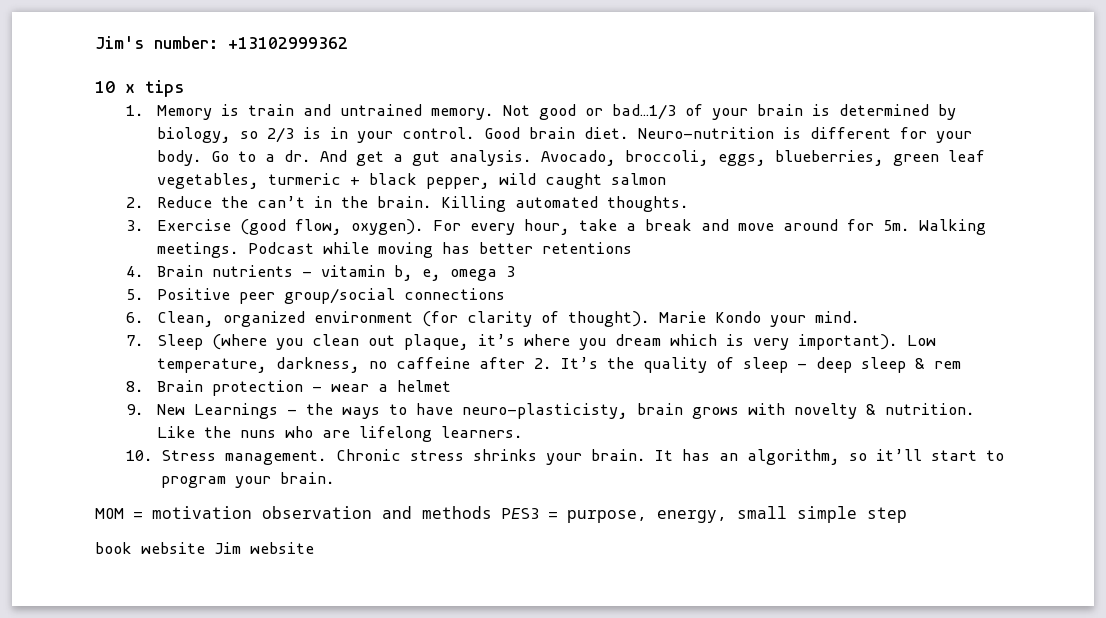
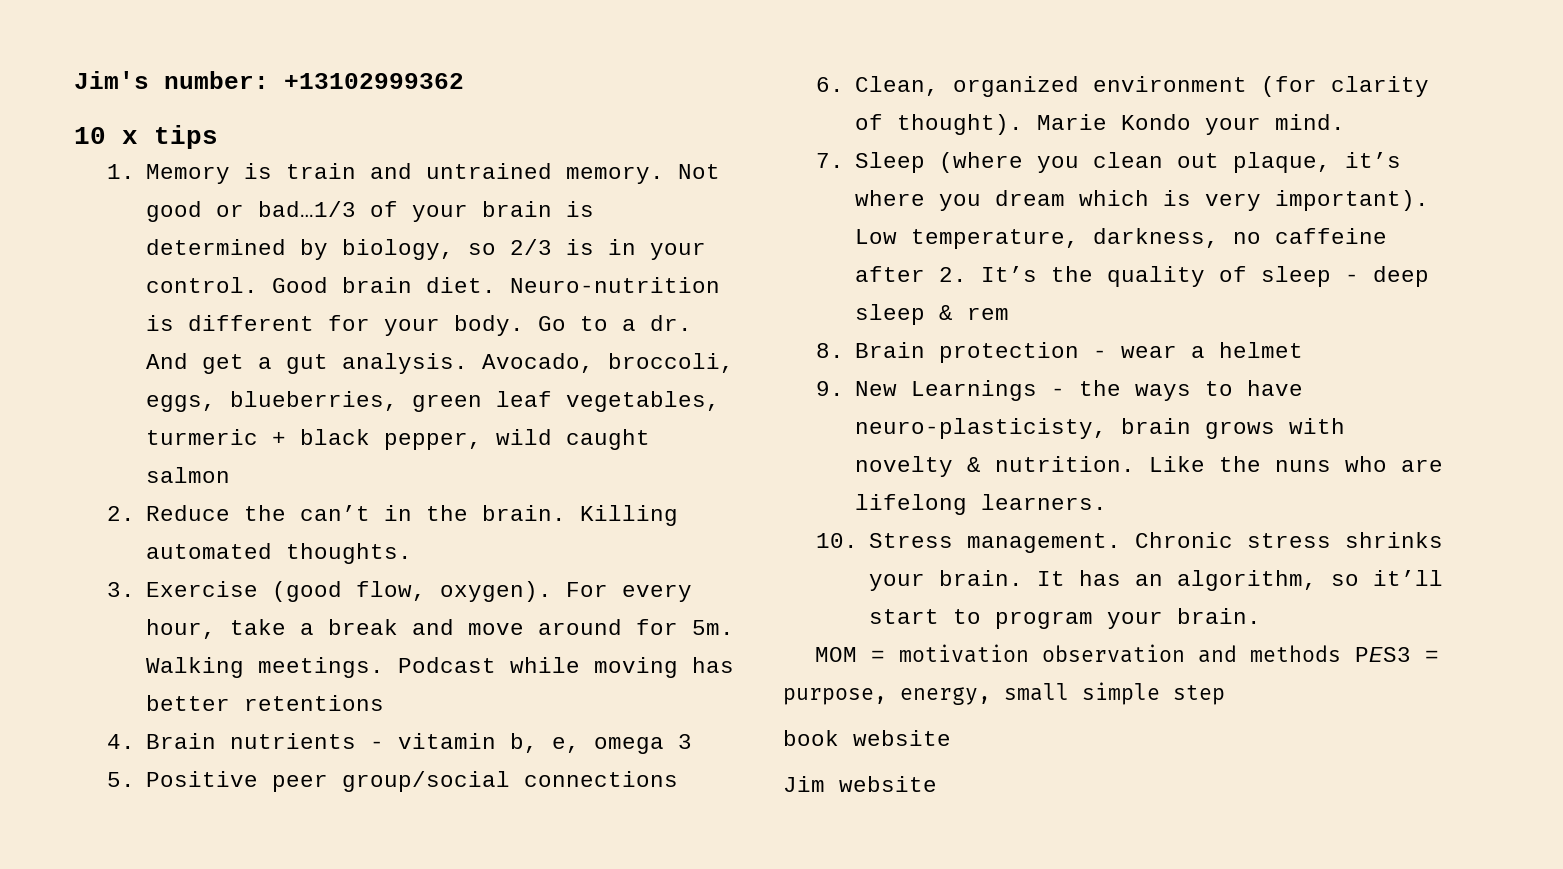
- book website Jim website
+ book website
+ Jim website

